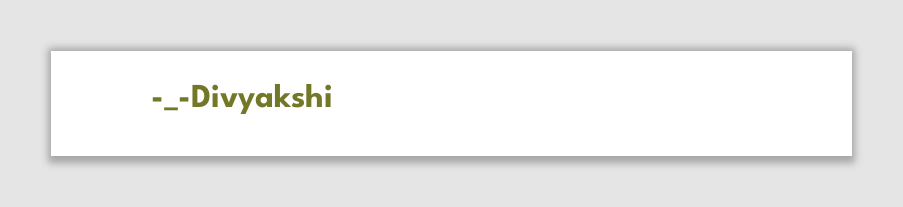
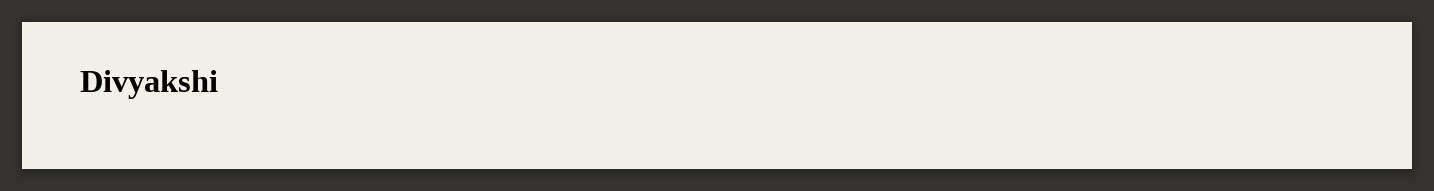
- -_-Divyakshi
+ Divyakshi

